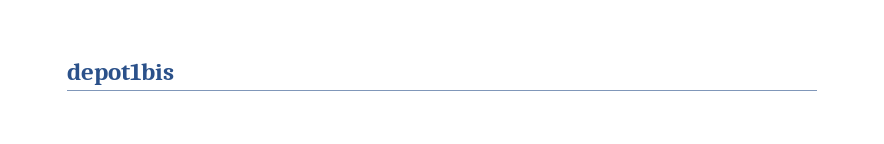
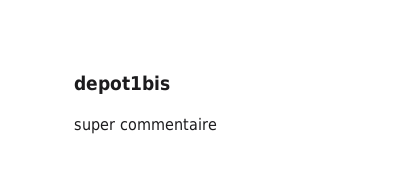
+ super commentaire

